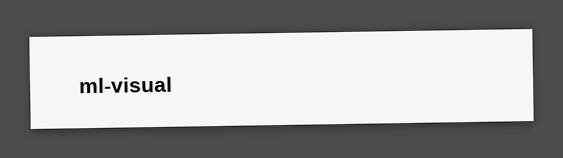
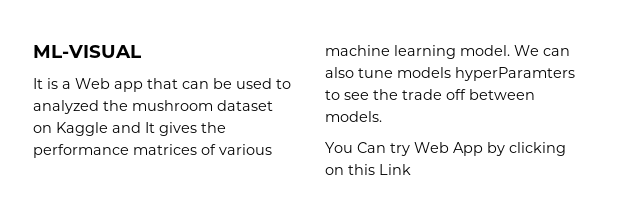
- ml-visual
+ ML-VISUAL
+ It is a Web app that can be used to analyzed the mushroom dataset on Kaggle and It gives the performance matrices of various machine learning model. We can also tune models hyperParamters to see the trade off between models.
+ You Can try Web App by clicking on this Link

